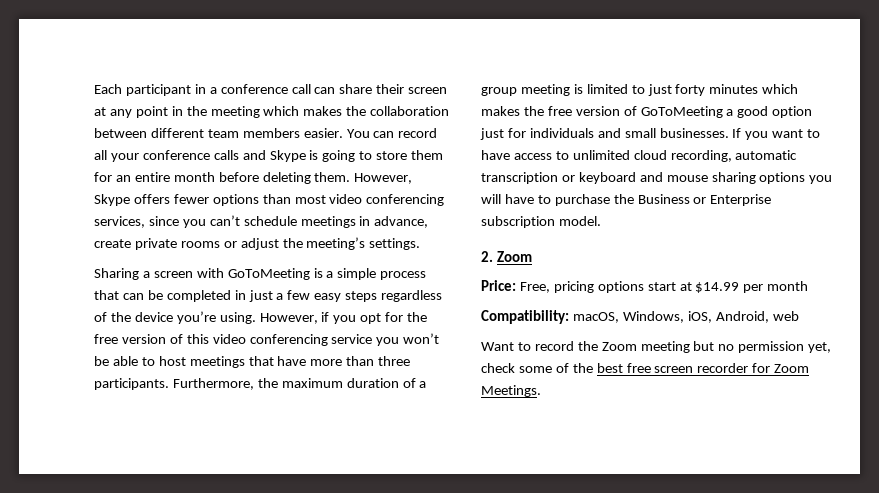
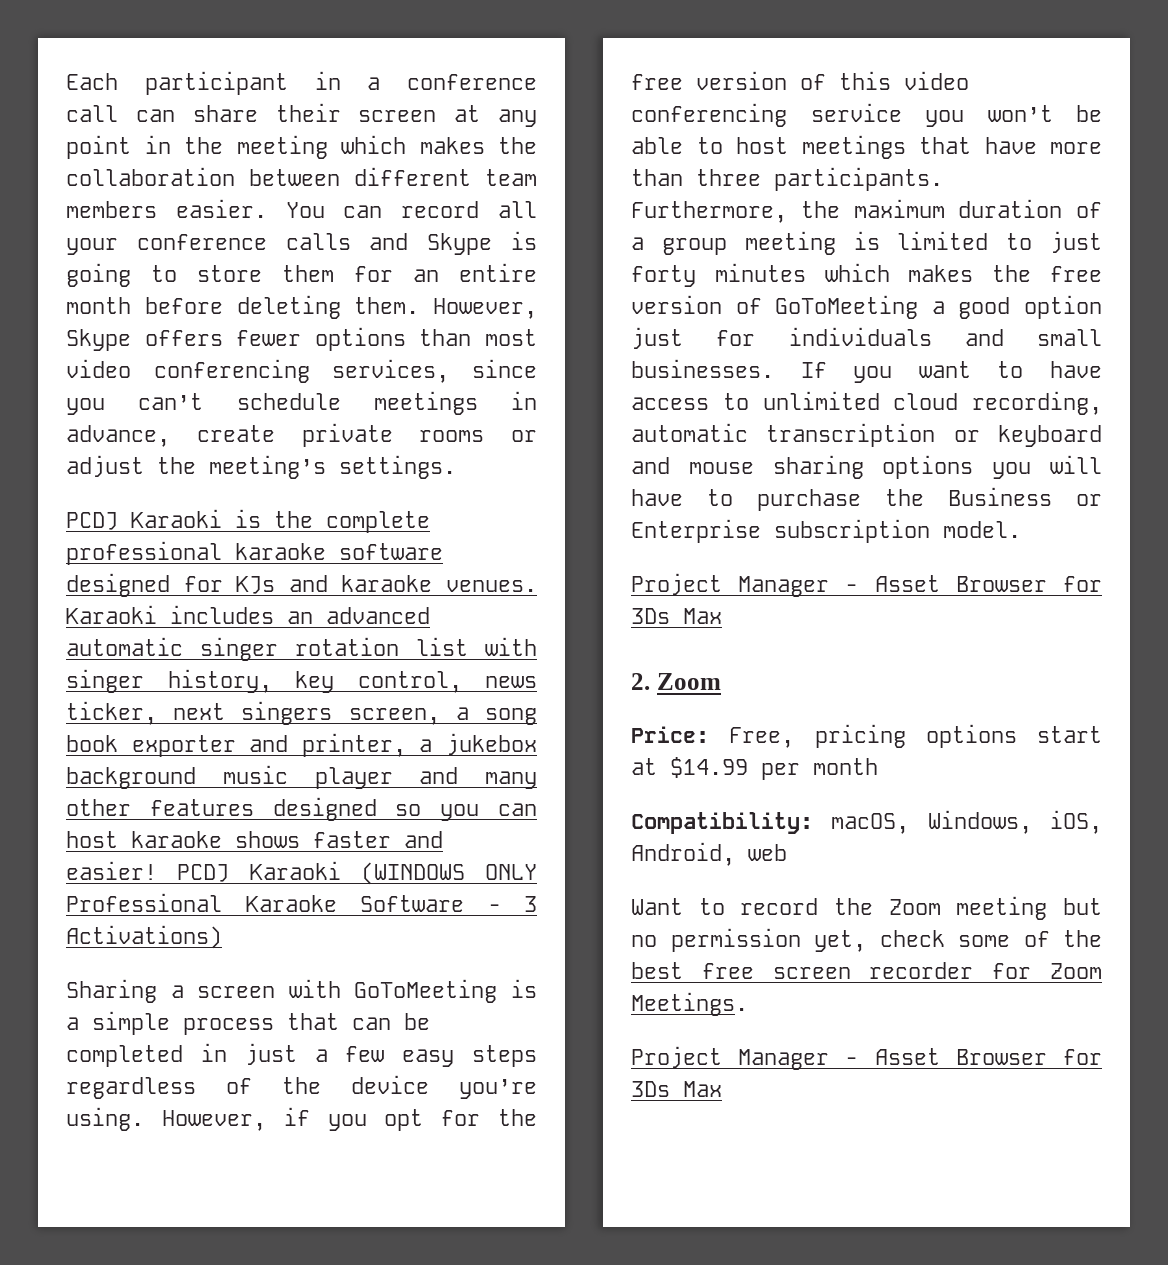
+ PCDJ Karaoki is the complete professional karaoke software designed for KJs and karaoke venues. Karaoki includes an advanced automatic singer rotation list with singer history, key control, news ticker, next singers screen, a song book exporter and printer, a jukebox background music player and many other features designed so you can host karaoke shows faster and easier! PCDJ Karaoki (WINDOWS ONLY Professional Karaoke Software - 3 Activations)
  If you want to have access to unlimited cloud recording, automatic transcription or keyboard and mouse sharing options you will have to purchase the Business or Enterprise subscription model.
+ Project Manager - Asset Browser for 3Ds Max
  Want to record the Zoom meeting but no permission yet, check some of the best free screen recorder for Zoom Meetings.
+ Project Manager - Asset Browser for 3Ds Max

